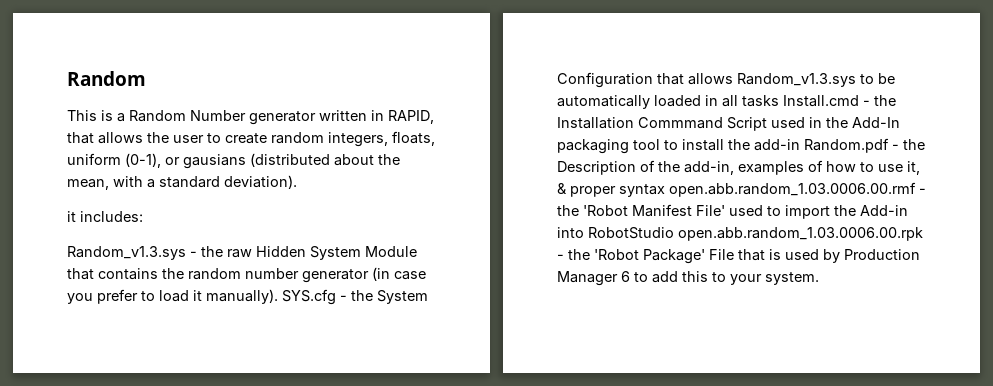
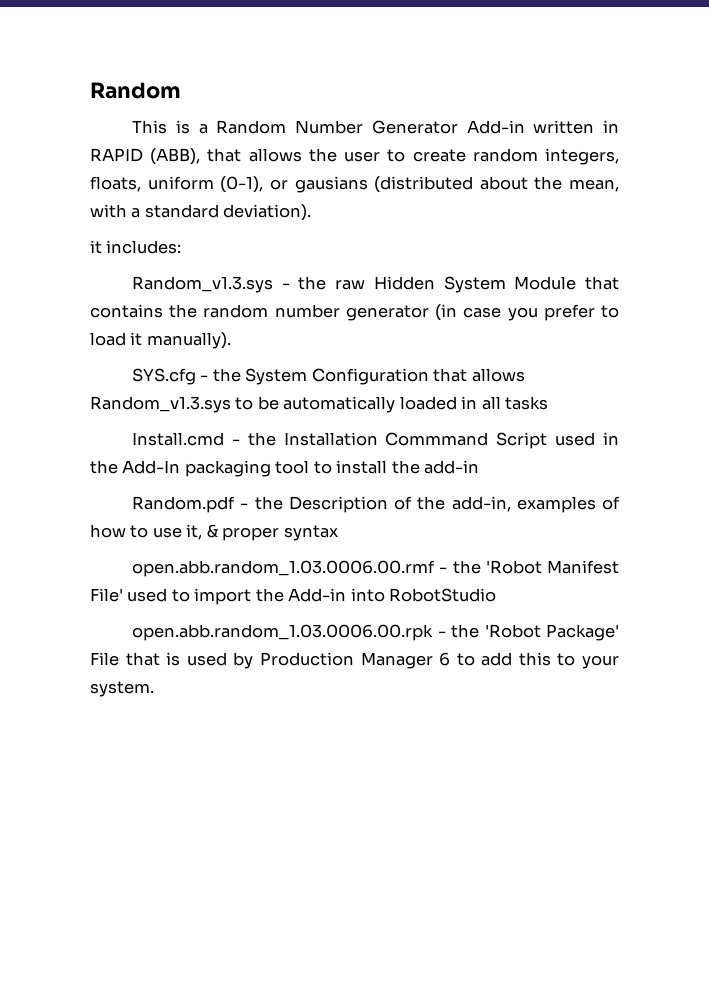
- This is a Random Number generator written in RAPID, that allows the user to create random integers, floats, uniform (0-1), or gausians (distributed about the mean, with a standard deviation).
+ This is a Random Number Generator Add-in written in RAPID (ABB), that allows the user to create random integers, floats, uniform (0-1), or gausians (distributed about the mean, with a standard deviation).
- Random_v1.3.sys - the raw Hidden System Module that contains the random number generator (in case you prefer to load it manually). SYS.cfg - the System Configuration that allows Random_v1.3.sys to be automatically loaded in all tasks Install.cmd - the Installation Commmand Script used in the Add-In packaging tool to install the add-in Random.pdf - the Description of the add-in, examples of how to use it, & proper syntax open.abb.random_1.03.0006.00.rmf - the 'Robot Manifest File' used to import the Add-in into RobotStudio open.abb.random_1.03.0006.00.rpk - the 'Robot Package' File that is used by Production Manager 6 to add this to your system.
+ Random_v1.3.sys - the raw Hidden System Module that contains the random number generator (in case you prefer to load it manually).
+ SYS.cfg - the System Configuration that allows Random_v1.3.sys to be automatically loaded in all tasks
+ Install.cmd - the Installation Commmand Script used in the Add-In packaging tool to install the add-in
+ Random.pdf - the Description of the add-in, examples of how to use it, & proper syntax
+ open.abb.random_1.03.0006.00.rmf - the 'Robot Manifest File' used to import the Add-in into RobotStudio
+ open.abb.random_1.03.0006.00.rpk - the 'Robot Package' File that is used by Production Manager 6 to add this to your system.

